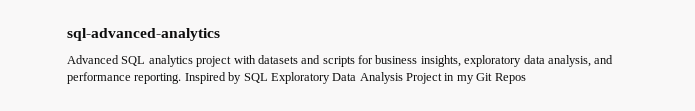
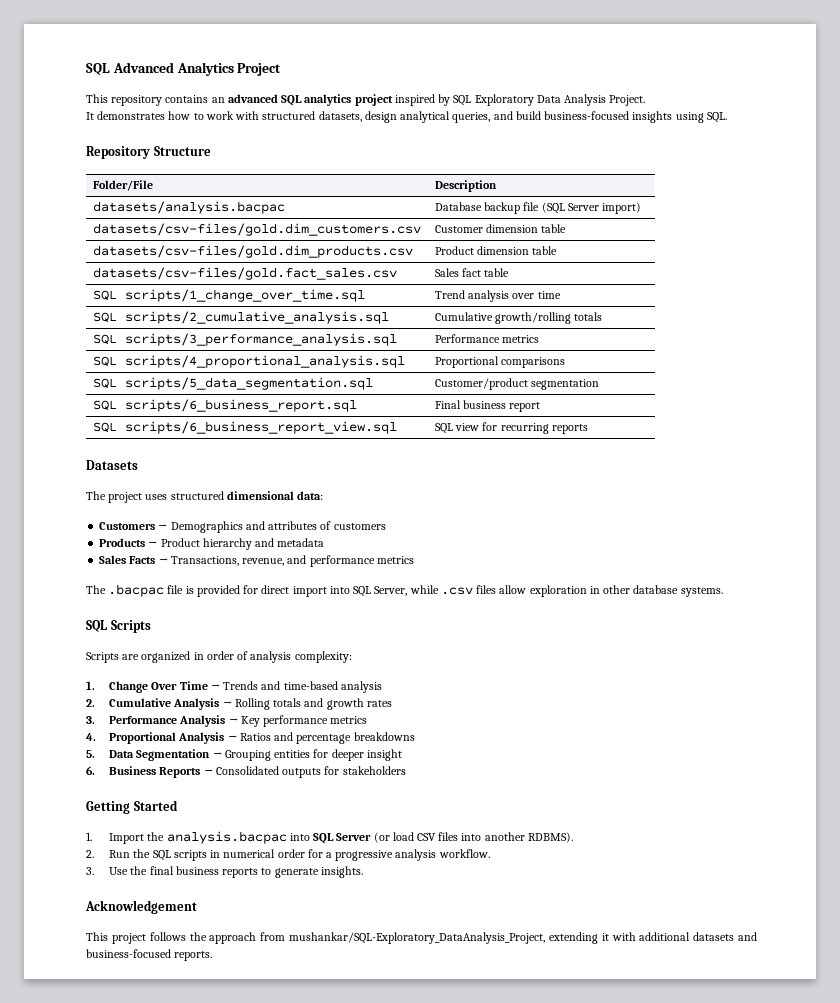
- sql-advanced-analytics
- Advanced SQL analytics project with datasets and scripts for business insights, exploratory data analysis, and performance reporting. Inspired by SQL Exploratory Data Analysis Project in my Git Repos
+ SQL Advanced Analytics Project
+ This repository contains an advanced SQL analytics project inspired by SQL Exploratory Data Analysis Project.
+ It demonstrates how to work with structured datasets, design analytical queries, and build business-focused insights using SQL.
+ Repository Structure
+ Folder/File | Description
+ datasets/analysis.bacpac | Database backup file (SQL Server import)
+ datasets/csv-files/gold.dim_customers.csv | Customer dimension table
+ datasets/csv-files/gold.dim_products.csv | Product dimension table
+ datasets/csv-files/gold.fact_sales.csv | Sales fact table
+ SQL scripts/1_change_over_time.sql | Trend analysis over time
+ SQL scripts/2_cumulative_analysis.sql | Cumulative growth/rolling totals
+ SQL scripts/3_performance_analysis.sql | Performance metrics
+ SQL scripts/4_proportional_analysis.sql | Proportional comparisons
+ SQL scripts/5_data_segmentation.sql | Customer/product segmentation
+ SQL scripts/6_business_report.sql | Final business report
+ SQL scripts/6_business_report_view.sql | SQL view for recurring reports
+ Datasets
+ The project uses structured dimensional data:
+ Customers → Demographics and attributes of customers
+ Products → Product hierarchy and metadata
+ Sales Facts → Transactions, revenue, and performance metrics
+ The .bacpac file is provided for direct import into SQL Server, while .csv files allow exploration in other database systems.
+ SQL Scripts
+ Scripts are organized in order of analysis complexity:
+ 1. Change Over Time → Trends and time-based analysis
+ 2. Cumulative Analysis → Rolling totals and growth rates
+ 3. Performance Analysis → Key performance metrics
+ 4. Proportional Analysis → Ratios and percentage breakdowns
+ 5. Data Segmentation → Grouping entities for deeper insight
+ 6. Business Reports → Consolidated outputs for stakeholders
+ Getting Started
+ 1. Import the analysis.bacpac into SQL Server (or load CSV files into another RDBMS).
+ 2. Run the SQL scripts in numerical order for a progressive analysis workflow.
+ 3. Use the final business reports to generate insights.
+ Acknowledgement
+ This project follows the approach from mushankar/SQL-Exploratory_DataAnalysis_Project, extending it with additional datasets and business-focused reports.

